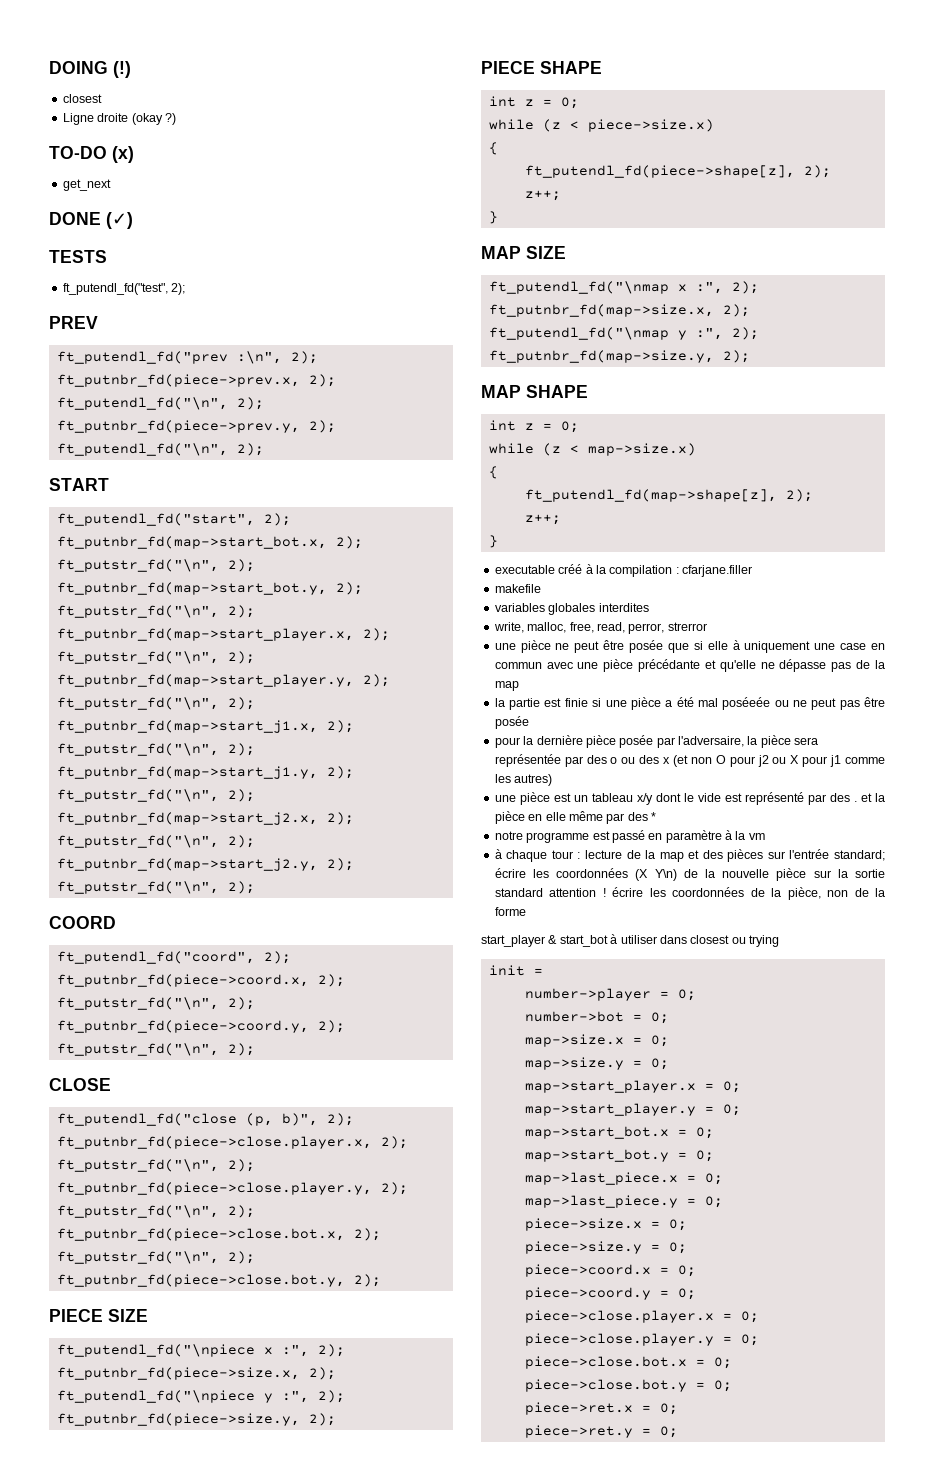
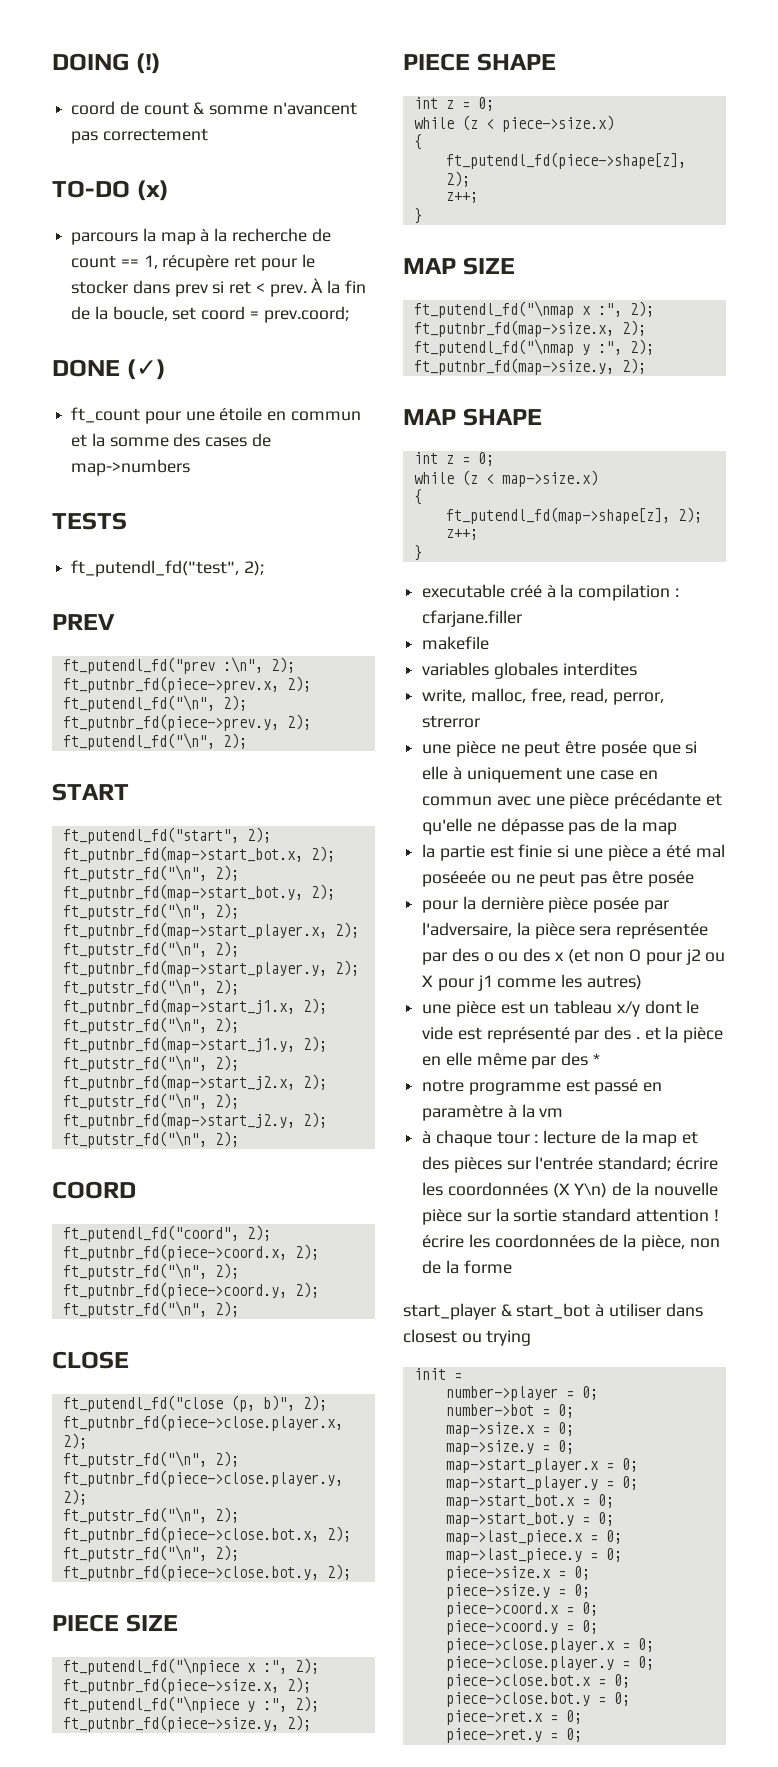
  DOING (!)
- closest
- Ligne droite (okay ?)
+ coord de count & somme n'avancent pas correctement
  TO-DO (x)
- get_next
+ parcours la map à la recherche de count == 1, récupère ret pour le stocker dans prev si ret < prev. À la fin de la boucle, set coord = prev.coord;
  DONE (✓)
+ ft_count pour une étoile en commun et la somme des cases de map->numbers

